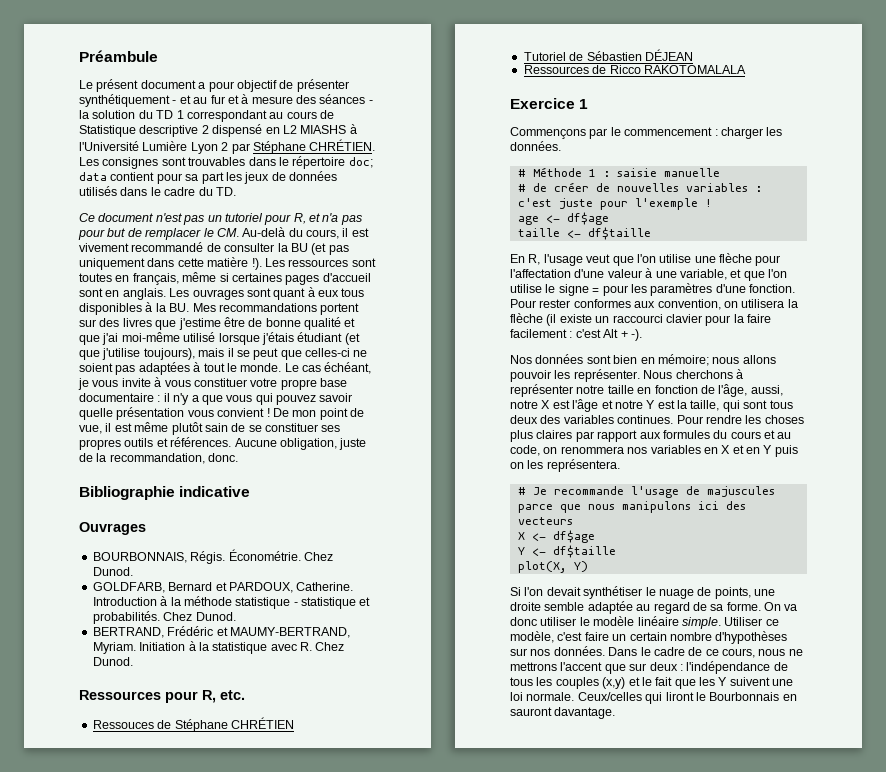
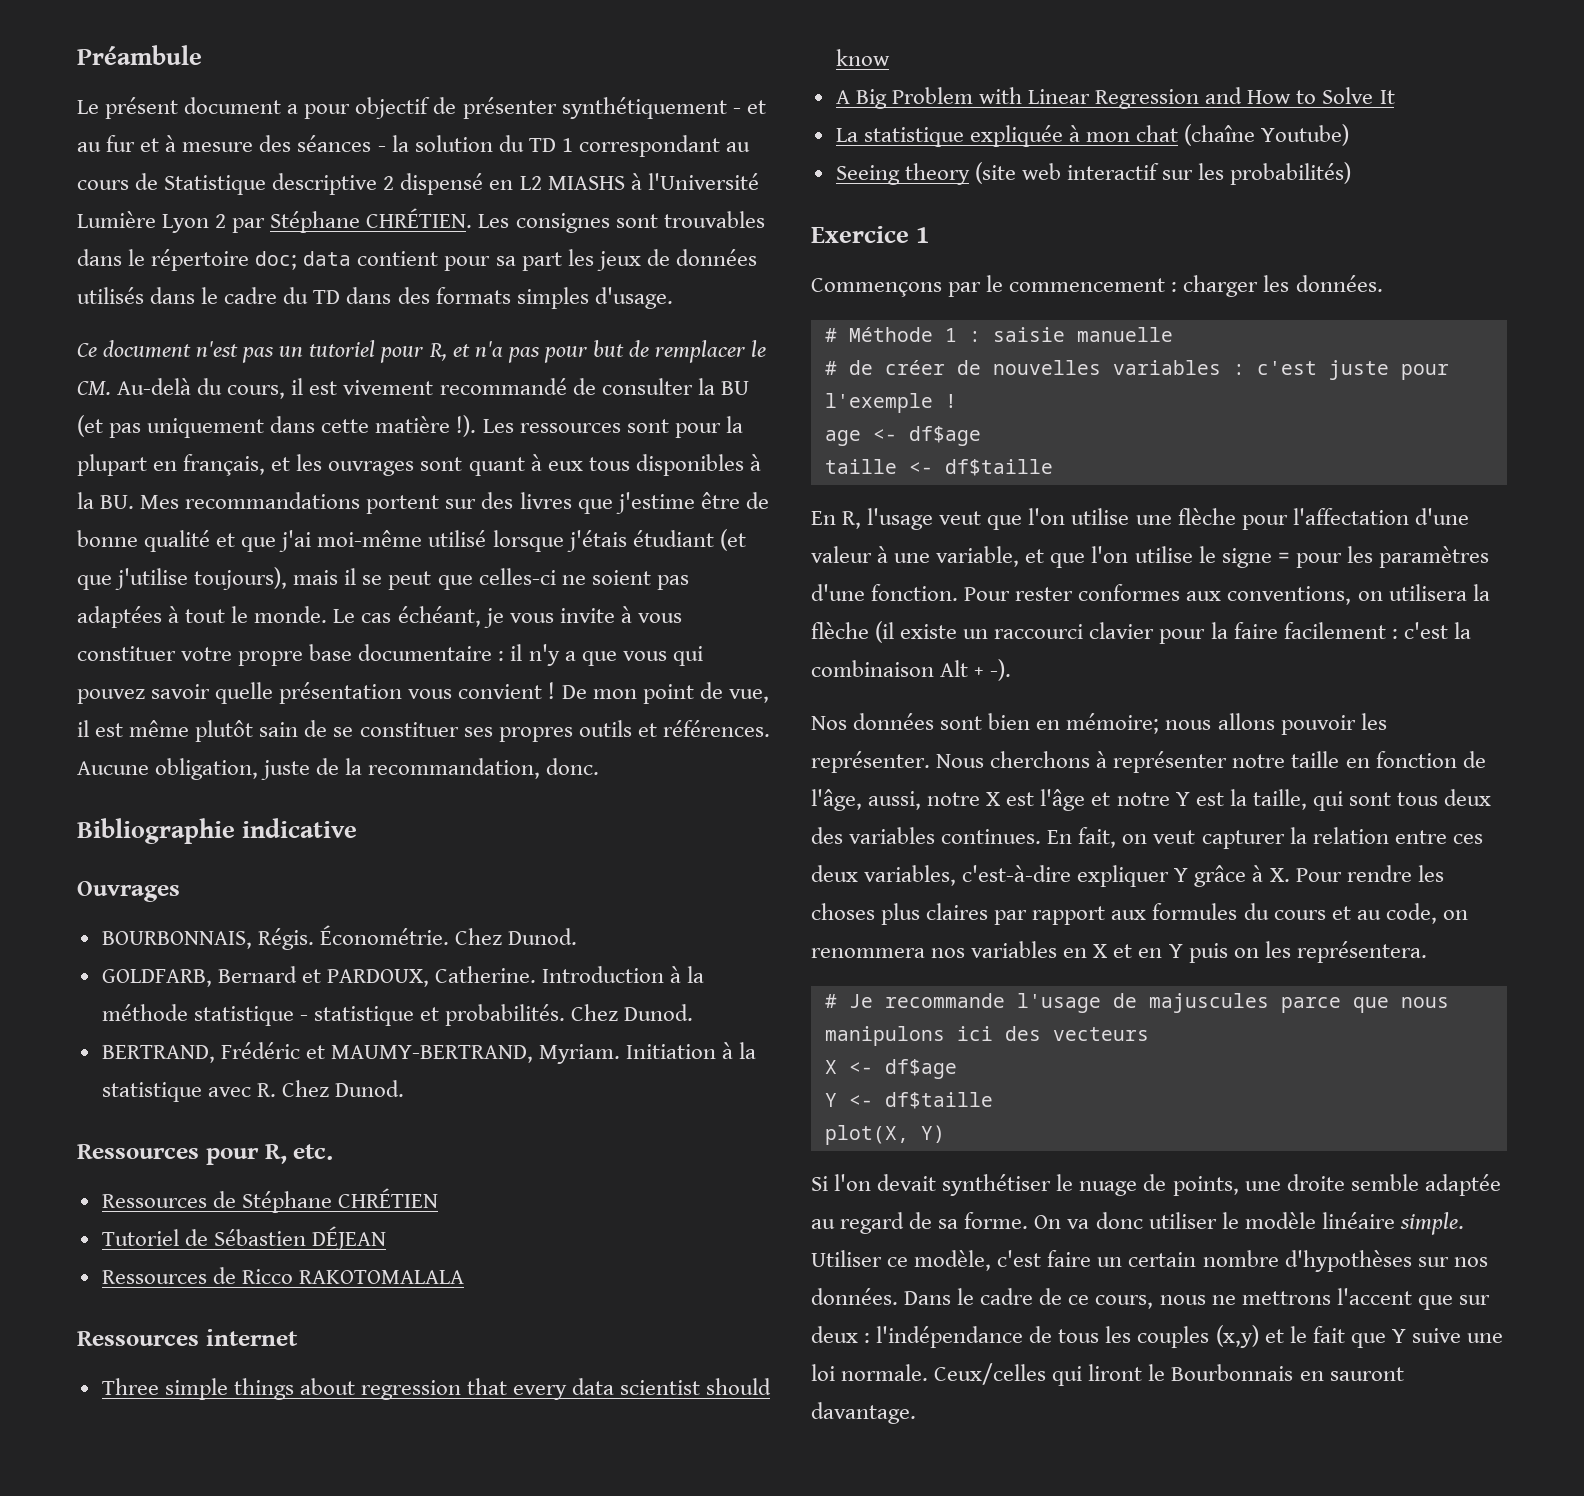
- Les consignes sont trouvables dans le répertoire doc; data contient pour sa part les jeux de données utilisés dans le cadre du TD.
+ Les consignes sont trouvables dans le répertoire doc; data contient pour sa part les jeux de données utilisés dans le cadre du TD dans des formats simples d'usage.
- Les ressources sont toutes en français, même si certaines pages d'accueil sont en anglais. Les ouvrages sont quant à eux tous disponibles à la BU. Mes recommandations portent sur des livres que j'estime être de bonne qualité et que j'ai moi-même utilisé lorsque j'étais étudiant (et que j'utilise toujours), mais il se peut que celles-ci ne soient pas adaptées à tout le monde.
+ Les ressources sont pour la plupart en français, et les ouvrages sont quant à eux tous disponibles à la BU. Mes recommandations portent sur des livres que j'estime être de bonne qualité et que j'ai moi-même utilisé lorsque j'étais étudiant (et que j'utilise toujours), mais il se peut que celles-ci ne soient pas adaptées à tout le monde.
- Ressouces de Stéphane CHRÉTIEN
+ Ressources de Stéphane CHRÉTIEN
+ Ressources internet
+ Three simple things about regression that every data scientist should know
+ A Big Problem with Linear Regression and How to Solve It
+ La statistique expliquée à mon chat (chaîne Youtube)
+ Seeing theory (site web interactif sur les probabilités)
- Pour rester conformes aux convention, on utilisera la flèche (il existe un raccourci clavier pour la faire facilement : c'est Alt + -).
+ Pour rester conformes aux conventions, on utilisera la flèche (il existe un raccourci clavier pour la faire facilement : c'est la combinaison Alt + -).
- Pour rendre les choses plus claires par rapport aux formules du cours et au code, on renommera nos variables en X et en Y puis on les représentera.
+ En fait, on veut capturer la relation entre ces deux variables, c'est-à-dire expliquer Y grâce à X. Pour rendre les choses plus claires par rapport aux formules du cours et au code, on renommera nos variables en X et en Y puis on les représentera.
- Dans le cadre de ce cours, nous ne mettrons l'accent que sur deux : l'indépendance de tous les couples (x,y) et le fait que les Y suivent une loi normale.
+ Dans le cadre de ce cours, nous ne mettrons l'accent que sur deux : l'indépendance de tous les couples (x,y) et le fait que Y suive une loi normale.

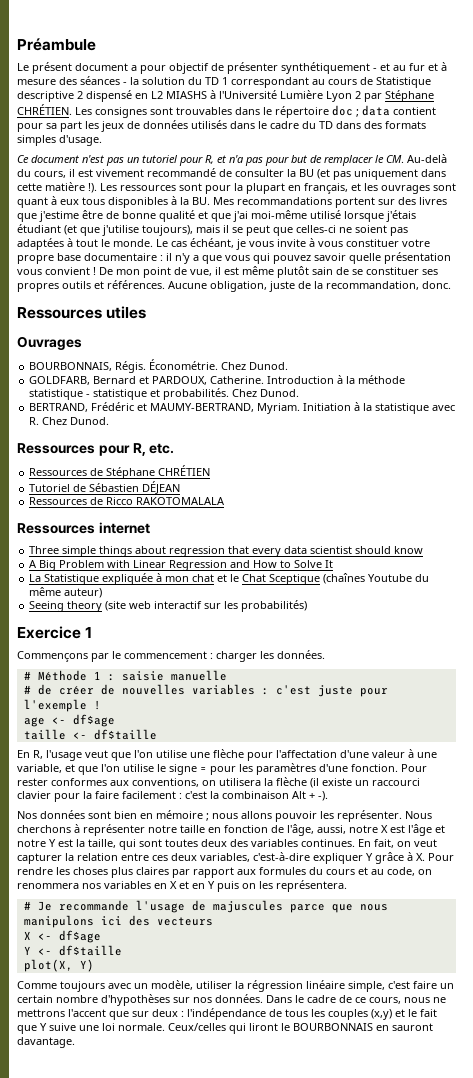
- Les consignes sont trouvables dans le répertoire doc; data contient pour sa part les jeux de données utilisés dans le cadre du TD dans des formats simples d'usage.
+ Les consignes sont trouvables dans le répertoire doc ; data contient pour sa part les jeux de données utilisés dans le cadre du TD dans des formats simples d'usage.
- Bibliographie indicative
+ Ressources utiles
- La statistique expliquée à mon chat (chaîne Youtube)
+ La Statistique expliquée à mon chat et le Chat Sceptique (chaînes Youtube du même auteur)
- Nos données sont bien en mémoire; nous allons pouvoir les représenter.
+ Nos données sont bien en mémoire ; nous allons pouvoir les représenter.
- Nous cherchons à représenter notre taille en fonction de l'âge, aussi, notre X est l'âge et notre Y est la taille, qui sont tous deux des variables continues.
+ Nous cherchons à représenter notre taille en fonction de l'âge, aussi, notre X est l'âge et notre Y est la taille, qui sont toutes deux des variables continues.
- Si l'on devait synthétiser le nuage de points, une droite semble adaptée au regard de sa forme. On va donc utiliser le modèle linéaire simple. Utiliser ce modèle, c'est faire un certain nombre d'hypothèses sur nos données.
+ Comme toujours avec un modèle, utiliser la régression linéaire simple, c'est faire un certain nombre d'hypothèses sur nos données.
- Ceux/celles qui liront le Bourbonnais en sauront davantage.
+ Ceux/celles qui liront le BOURBONNAIS en sauront davantage.

